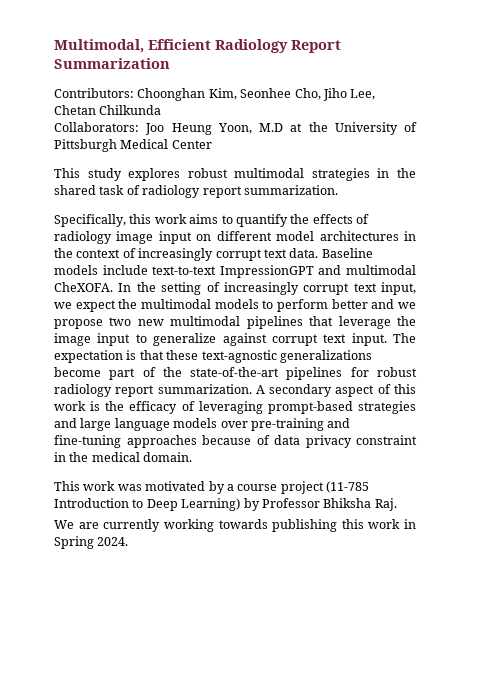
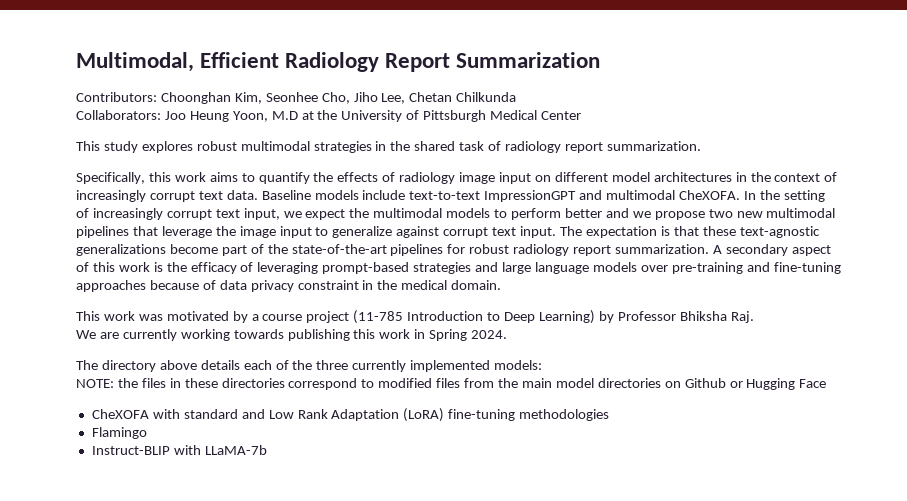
+ The directory above details each of the three currently implemented models:
+ NOTE: the files in these directories correspond to modified files from the main model directories on Github or Hugging Face
+ CheXOFA with standard and Low Rank Adaptation (LoRA) fine-tuning methodologies
+ Flamingo
+ Instruct-BLIP with LLaMA-7b

